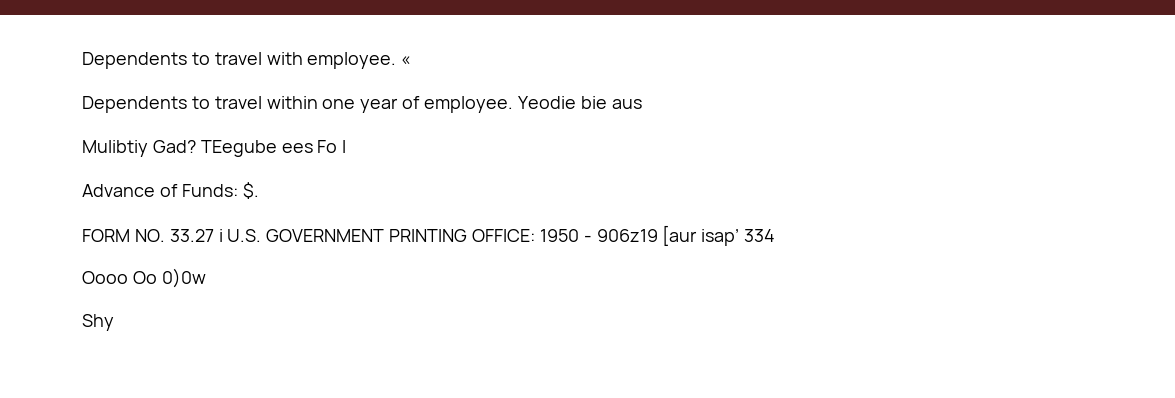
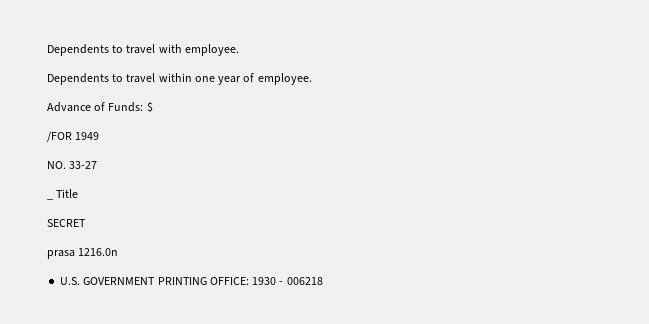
- «
- Dependents to travel within one year of employee. Yeodie bie aus
- Mulibtiy Gad? TEegube ees Fo I
- Advance of Funds: $.
- FORM NO. 33.27 i U.S. GOVERNMENT PRINTING OFFICE: 1950 - 906z19 [aur isap’ 334
- Oooo Oo 0)0w
- Shy
+ Dependents to travel within one year of employee.
+ Advance of Funds: $
+ /FOR 1949
+ NO. 33-27
+ _ Title
+ SECRET
+ prasa 1216.0n
+ U.S. GOVERNMENT PRINTING OFFICE: 1930 - 006218

